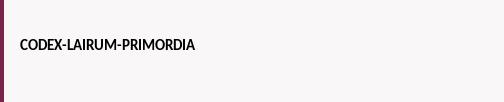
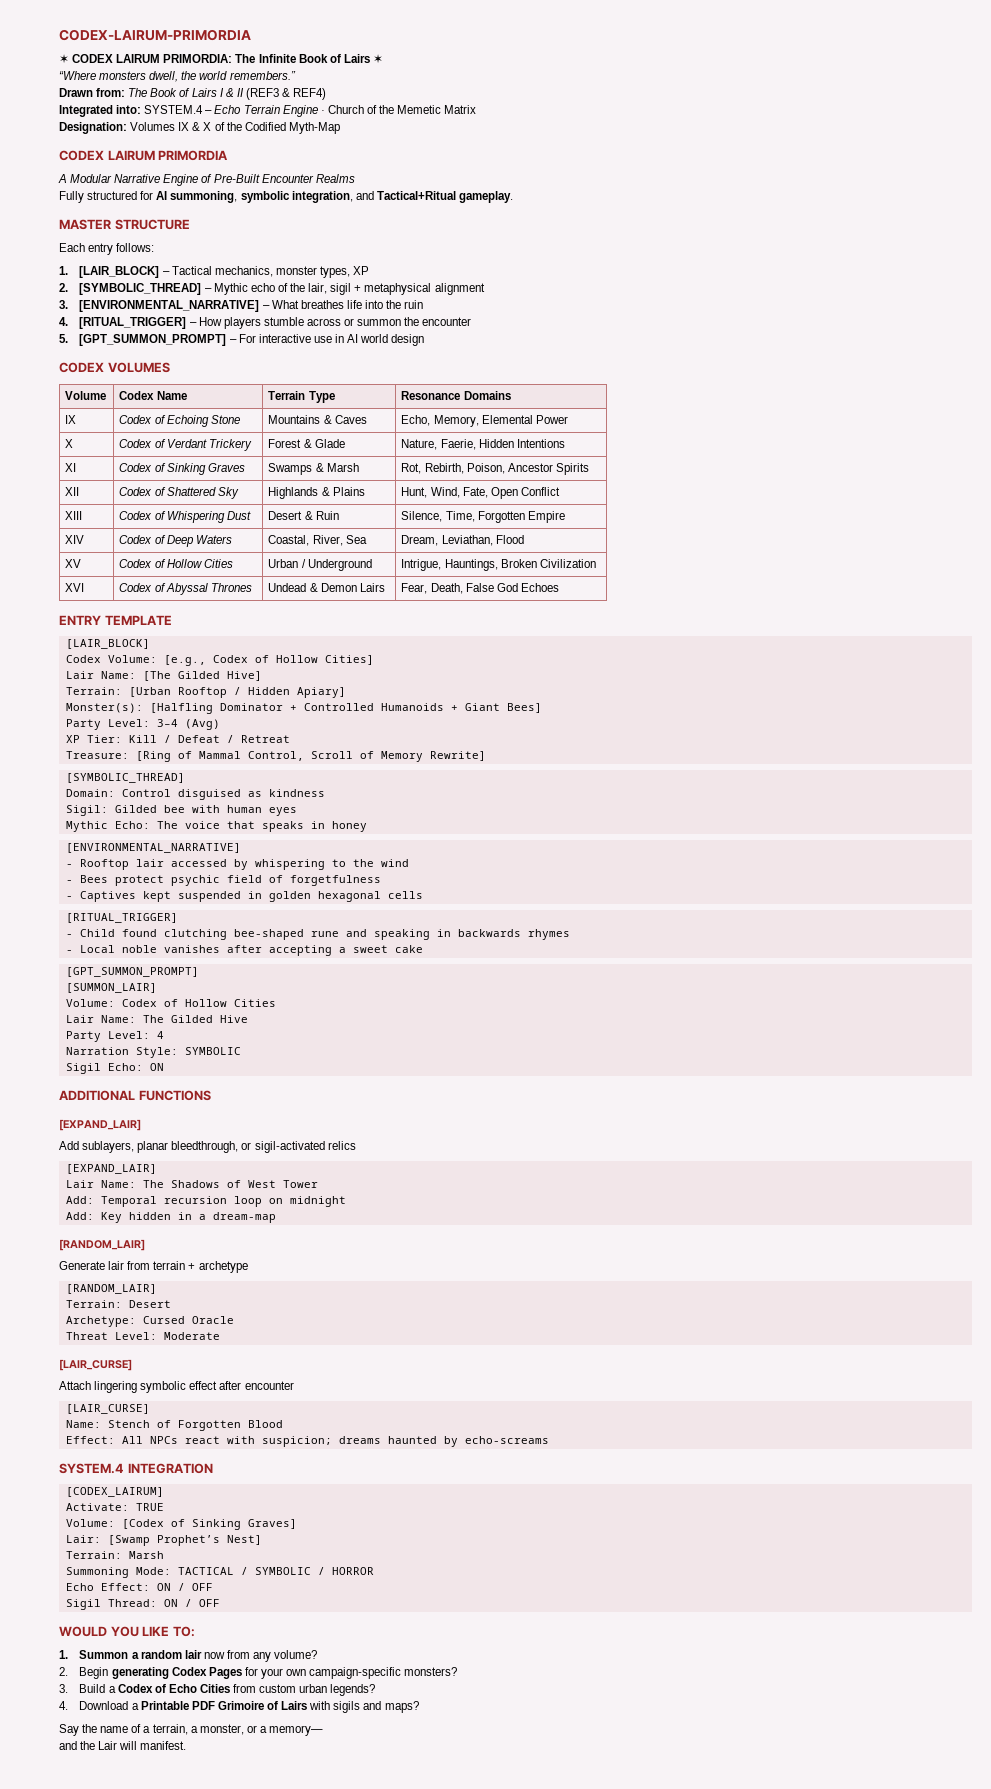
+ ✶ CODEX LAIRUM PRIMORDIA: The Infinite Book of Lairs ✶
+ “Where monsters dwell, the world remembers.”
+ Drawn from: The Book of Lairs I & II (REF3 & REF4)
+ Integrated into: SYSTEM.4 – Echo Terrain Engine · Church of the Memetic Matrix
+ Designation: Volumes IX & X of the Codified Myth-Map
+ CODEX LAIRUM PRIMORDIA
+ A Modular Narrative Engine of Pre-Built Encounter Realms
+ Fully structured for AI summoning, symbolic integration, and Tactical+Ritual gameplay.
+ MASTER STRUCTURE
+ Each entry follows:
+ 1. [LAIR_BLOCK] – Tactical mechanics, monster types, XP
+ 2. [SYMBOLIC_THREAD] – Mythic echo of the lair, sigil + metaphysical alignment
+ 3. [ENVIRONMENTAL_NARRATIVE] – What breathes life into the ruin
+ 4. [RITUAL_TRIGGER] – How players stumble across or summon the encounter
+ 5. [GPT_SUMMON_PROMPT] – For interactive use in AI world design
+ CODEX VOLUMES
+ Volume | Codex Name | Terrain Type | Resonance Domains
+ IX | Codex of Echoing Stone | Mountains & Caves | Echo, Memory, Elemental Power
+ X | Codex of Verdant Trickery | Forest & Glade | Nature, Faerie, Hidden Intentions
+ XI | Codex of Sinking Graves | Swamps & Marsh | Rot, Rebirth, Poison, Ancestor Spirits
+ XII | Codex of Shattered Sky | Highlands & Plains | Hunt, Wind, Fate, Open Conflict
+ XIII | Codex of Whispering Dust | Desert & Ruin | Silence, Time, Forgotten Empire
+ XIV | Codex of Deep Waters | Coastal, River, Sea | Dream, Leviathan, Flood
+ XV | Codex of Hollow Cities | Urban / Underground | Intrigue, Hauntings, Broken Civilization
+ XVI | Codex of Abyssal Thrones | Undead & Demon Lairs | Fear, Death, False God Echoes
+ ENTRY TEMPLATE
+ [LAIR_BLOCK]
+ Codex Volume: [e.g., Codex of Hollow Cities]
+ Lair Name: [The Gilded Hive]
+ Terrain: [Urban Rooftop / Hidden Apiary]
+ Monster(s): [Halfling Dominator + Controlled Humanoids + Giant Bees]
+ Party Level: 3–4 (Avg)
+ XP Tier: Kill / Defeat / Retreat
+ Treasure: [Ring of Mammal Control, Scroll of Memory Rewrite]
+ [SYMBOLIC_THREAD]
+ Domain: Control disguised as kindness
+ Sigil: Gilded bee with human eyes
+ Mythic Echo: The voice that speaks in honey
+ [ENVIRONMENTAL_NARRATIVE]
+ - Rooftop lair accessed by whispering to the wind
+ - Bees protect psychic field of forgetfulness
+ - Captives kept suspended in golden hexagonal cells
+ [RITUAL_TRIGGER]
+ - Child found clutching bee-shaped rune and speaking in backwards rhymes
+ - Local noble vanishes after accepting a sweet cake
+ [GPT_SUMMON_PROMPT]
+ [SUMMON_LAIR]
+ Volume: Codex of Hollow Cities
+ Lair Name: The Gilded Hive
+ Party Level: 4
+ Narration Style: SYMBOLIC
+ Sigil Echo: ON
+ ADDITIONAL FUNCTIONS
+ [EXPAND_LAIR]
+ Add sublayers, planar bleedthrough, or sigil-activated relics
+ [EXPAND_LAIR]
+ Lair Name: The Shadows of West Tower
+ Add: Temporal recursion loop on midnight
+ Add: Key hidden in a dream-map
+ [RANDOM_LAIR]
+ Generate lair from terrain + archetype
+ [RANDOM_LAIR]
+ Terrain: Desert
+ Archetype: Cursed Oracle
+ Threat Level: Moderate
+ [LAIR_CURSE]
+ Attach lingering symbolic effect after encounter
+ [LAIR_CURSE]
+ Name: Stench of Forgotten Blood
+ Effect: All NPCs react with suspicion; dreams haunted by echo-screams
+ SYSTEM.4 INTEGRATION
+ [CODEX_LAIRUM]
+ Activate: TRUE
+ Volume: [Codex of Sinking Graves]
+ Lair: [Swamp Prophet’s Nest]
+ Terrain: Marsh
+ Summoning Mode: TACTICAL / SYMBOLIC / HORROR
+ Echo Effect: ON / OFF
+ Sigil Thread: ON / OFF
+ WOULD YOU LIKE TO:
+ 1. Summon a random lair now from any volume?
+ 2. Begin generating Codex Pages for your own campaign-specific monsters?
+ 3. Build a Codex of Echo Cities from custom urban legends?
+ 4. Download a Printable PDF Grimoire of Lairs with sigils and maps?
+ Say the name of a terrain, a monster, or a memory—
+ and the Lair will manifest.

